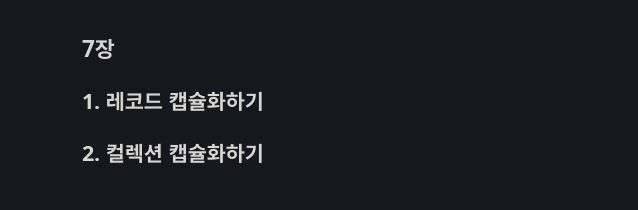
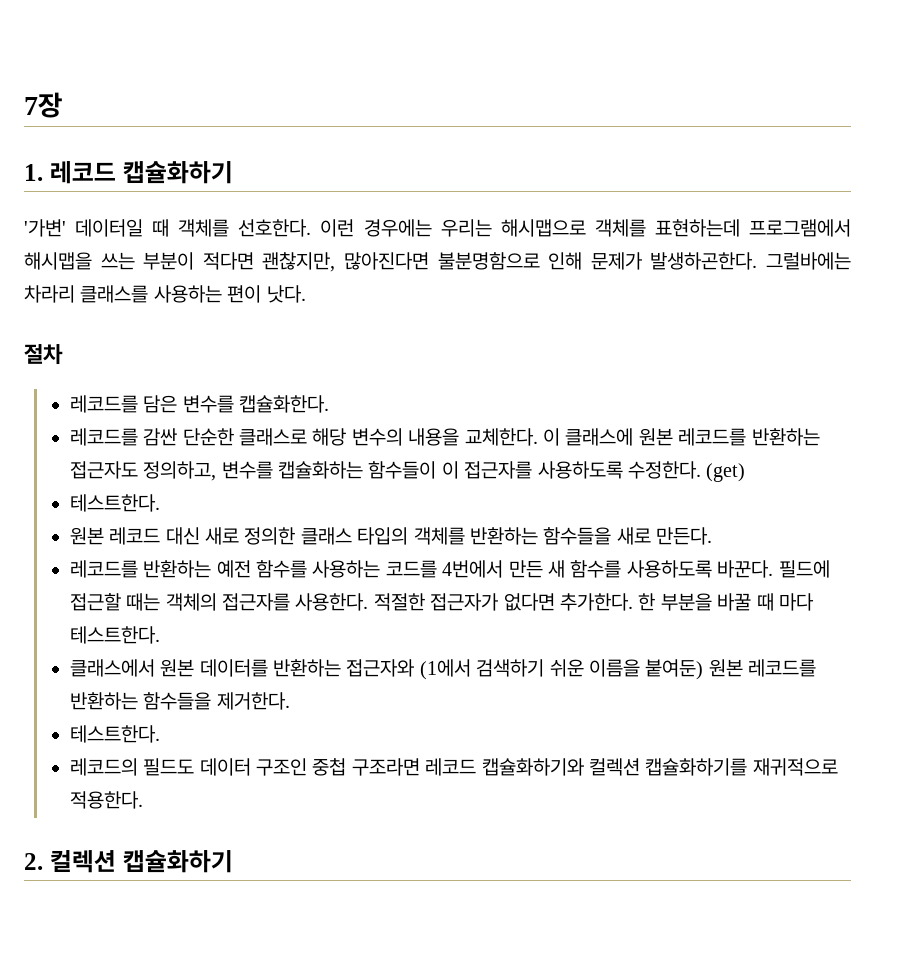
+ '가변' 데이터일 때 객체를 선호한다. 이런 경우에는 우리는 해시맵으로 객체를 표현하는데 프로그램에서 해시맵을 쓰는 부분이 적다면 괜찮지만, 많아진다면 불분명함으로 인해 문제가 발생하곤한다. 그럴바에는 차라리 클래스를 사용하는 편이 낫다.
+ 절차
+ 레코드를 담은 변수를 캡슐화한다.
+ 레코드를 감싼 단순한 클래스로 해당 변수의 내용을 교체한다. 이 클래스에 원본 레코드를 반환하는 접근자도 정의하고, 변수를 캡슐화하는 함수들이 이 접근자를 사용하도록 수정한다. (get)
+ 테스트한다.
+ 원본 레코드 대신 새로 정의한 클래스 타입의 객체를 반환하는 함수들을 새로 만든다.
+ 레코드를 반환하는 예전 함수를 사용하는 코드를 4번에서 만든 새 함수를 사용하도록 바꾼다. 필드에 접근할 때는 객체의 접근자를 사용한다. 적절한 접근자가 없다면 추가한다. 한 부분을 바꿀 때 마다 테스트한다.
+ 클래스에서 원본 데이터를 반환하는 접근자와 (1에서 검색하기 쉬운 이름을 붙여둔) 원본 레코드를 반환하는 함수들을 제거한다.
+ 테스트한다.
+ 레코드의 필드도 데이터 구조인 중첩 구조라면 레코드 캡슐화하기와 컬렉션 캡슐화하기를 재귀적으로 적용한다.

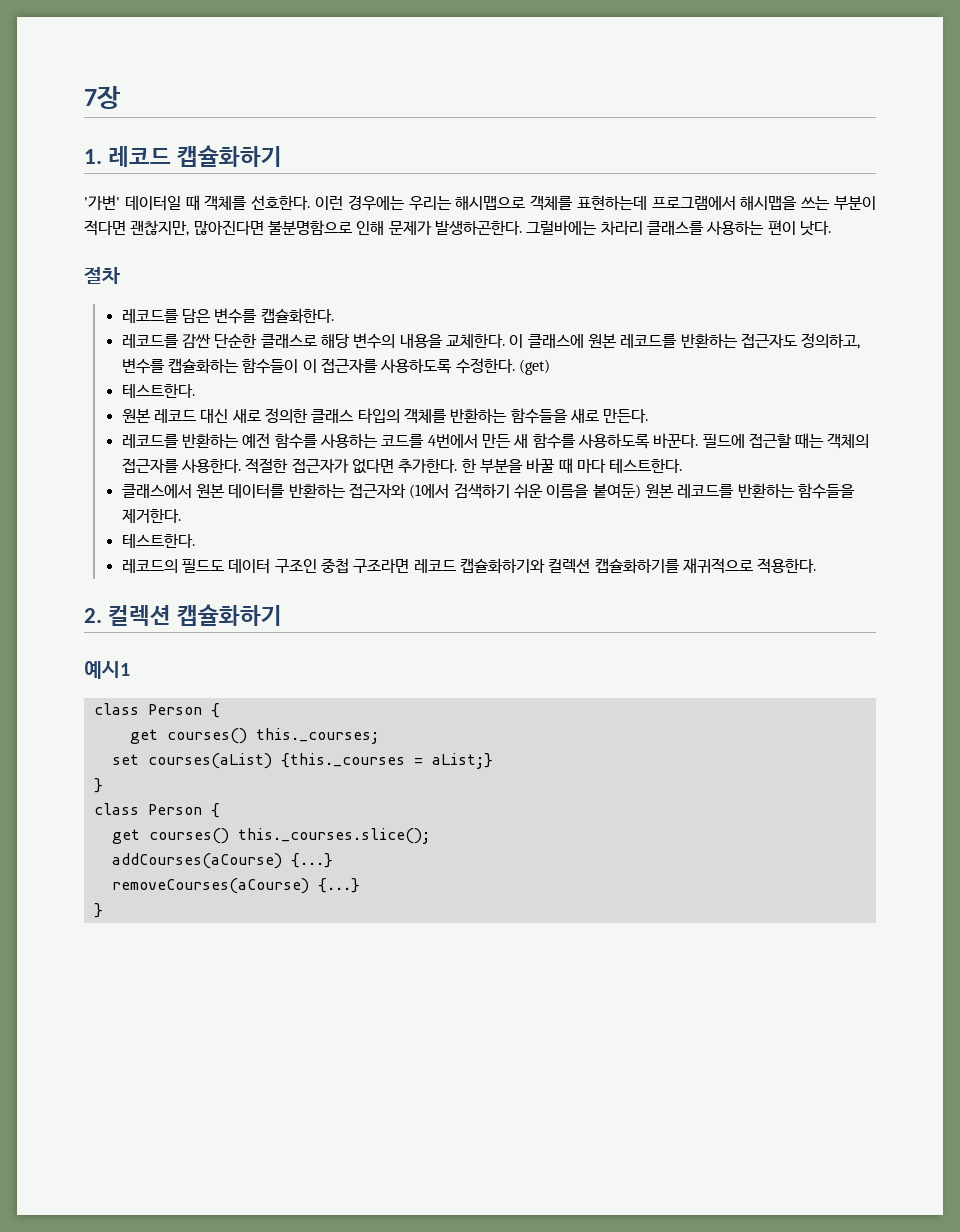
+ 예시1
+ class Person {
+ get courses() this._courses;
+ set courses(aList) {this._courses = aList;}
+ }
+ class Person {
+ get courses() this._courses.slice();
+ addCourses(aCourse) {...}
+ removeCourses(aCourse) {...}
+ }

